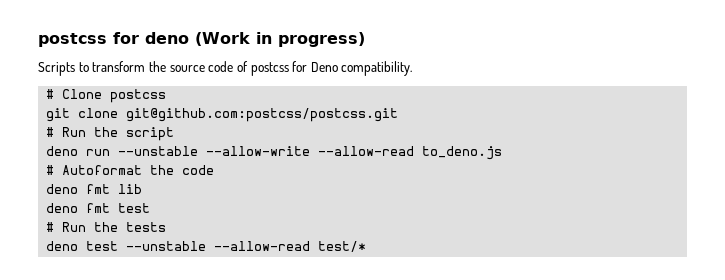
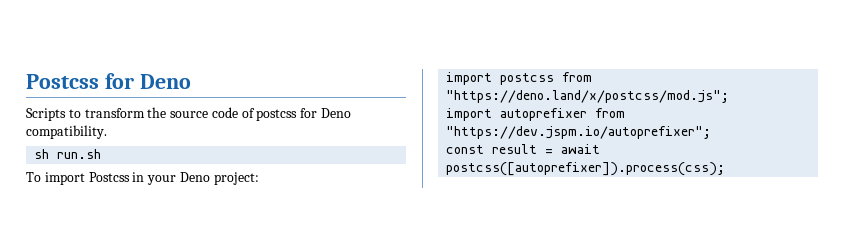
- postcss for deno (Work in progress)
+ Postcss for Deno
- # Clone postcss
- git clone git@github.com:postcss/postcss.git
- # Run the script
- deno run --unstable --allow-write --allow-read to_deno.js
- # Autoformat the code
- deno fmt lib
- deno fmt test
- # Run the tests
- deno test --unstable --allow-read test/*
+ sh run.sh
+ To import Postcss in your Deno project:
+ import postcss from "https://deno.land/x/postcss/mod.js";
+ import autoprefixer from "https://dev.jspm.io/autoprefixer";
+ const result = await postcss([autoprefixer]).process(css);

